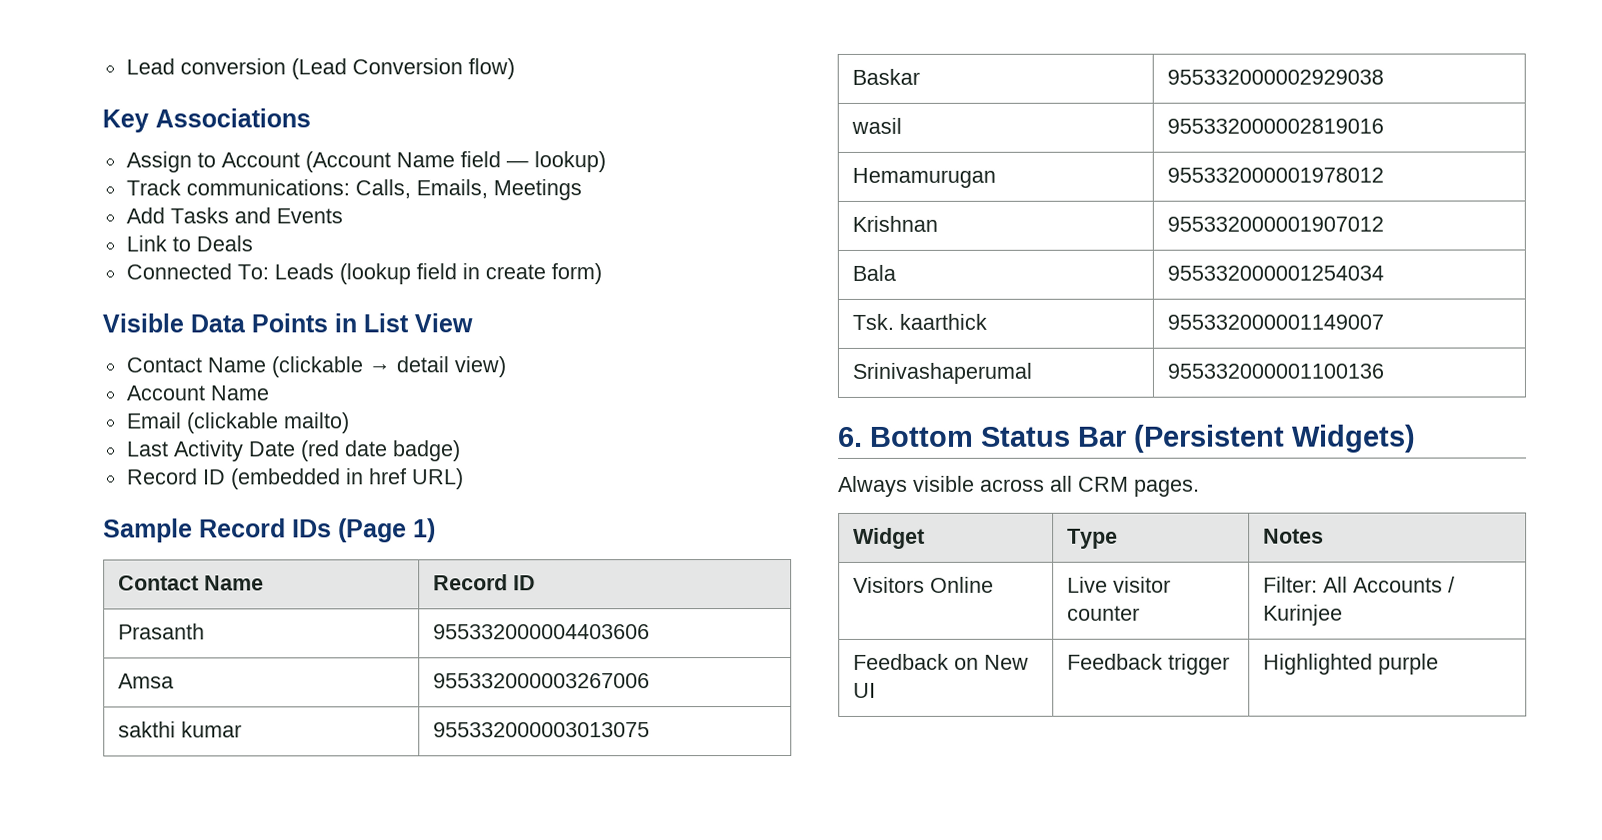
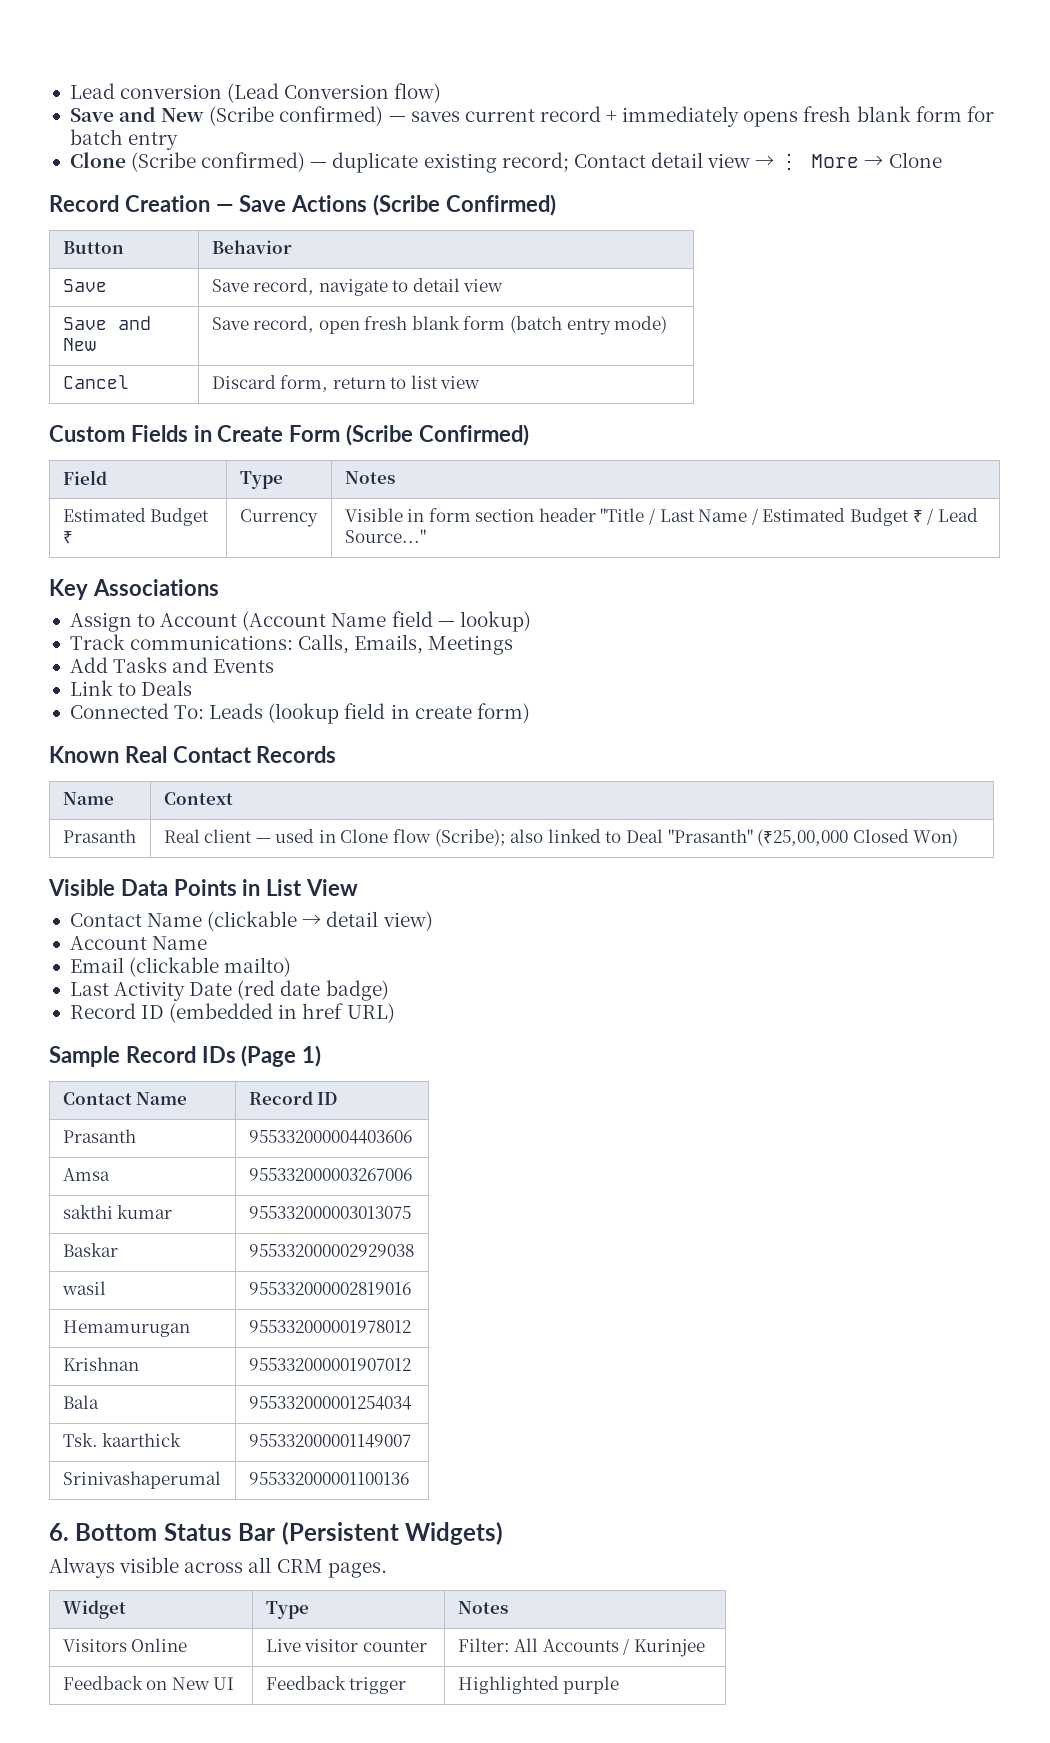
+ Save and New (Scribe confirmed) — saves current record + immediately opens fresh blank form for batch entry
+ Clone (Scribe confirmed) — duplicate existing record; Contact detail view → ⋮ More → Clone
+ Record Creation — Save Actions (Scribe Confirmed)
+ Button | Behavior
+ Save | Save record, navigate to detail view
+ Save and New | Save record, open fresh blank form (batch entry mode)
+ Cancel | Discard form, return to list view
+ Custom Fields in Create Form (Scribe Confirmed)
+ Field | Type | Notes
+ Estimated Budget ₹ | Currency | Visible in form section header "Title / Last Name / Estimated Budget ₹ / Lead Source..."
+ Known Real Contact Records
+ Name | Context
+ Prasanth | Real client — used in Clone flow (Scribe); also linked to Deal "Prasanth" (₹25,00,000 Closed Won)

